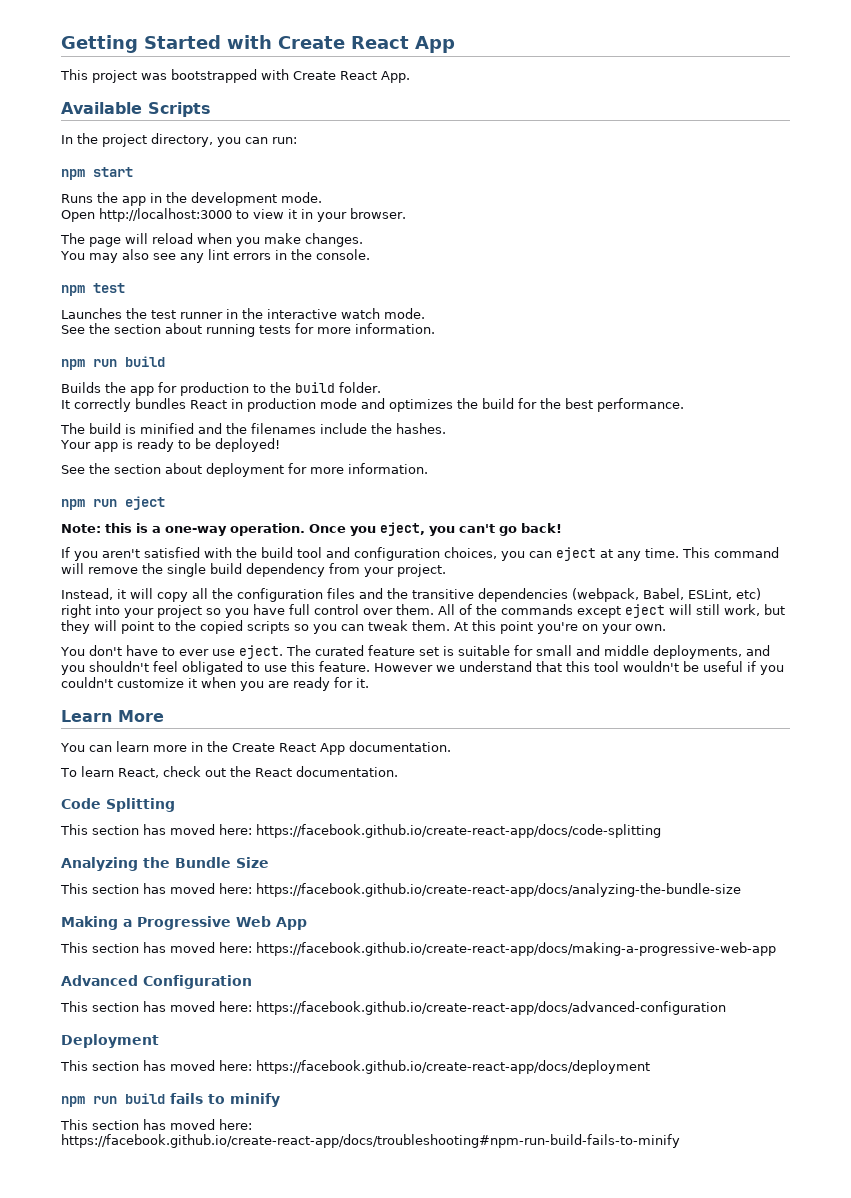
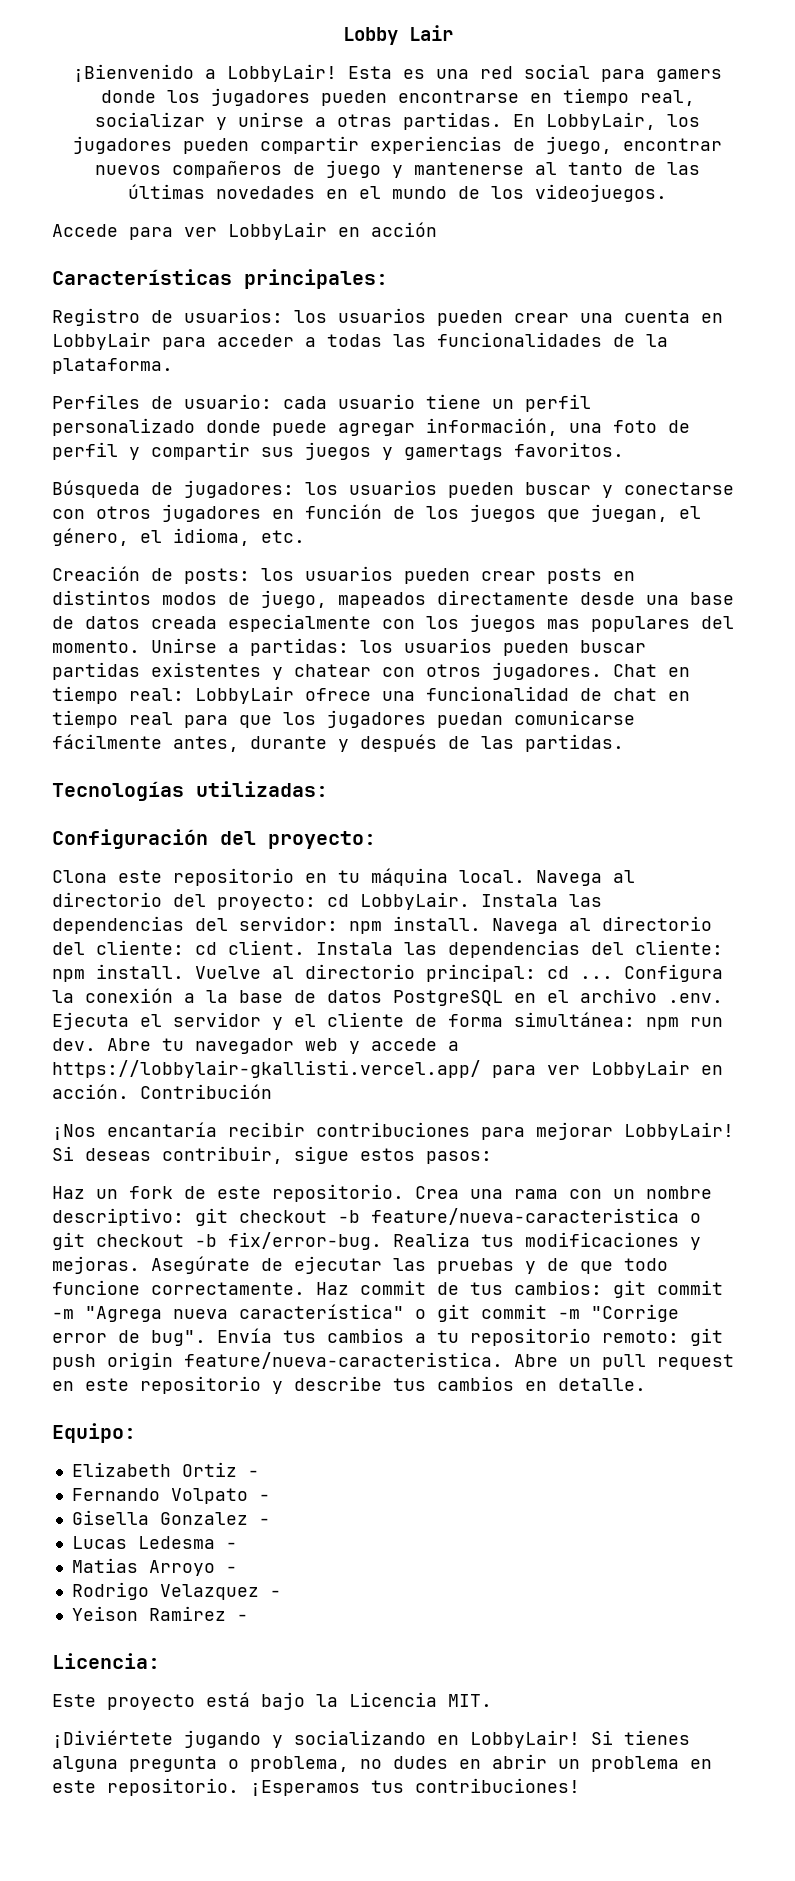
- Getting Started with Create React App
- This project was bootstrapped with Create React App.
- Available Scripts
- In the project directory, you can run:
- npm start
- Runs the app in the development mode.
- Open http://localhost:3000 to view it in your browser.
- The page will reload when you make changes.
- You may also see any lint errors in the console.
- npm test
- Launches the test runner in the interactive watch mode.
- See the section about running tests for more information.
- npm run build
- Builds the app for production to the build folder.
- It correctly bundles React in production mode and optimizes the build for the best performance.
- The build is minified and the filenames include the hashes.
- Your app is ready to be deployed!
- See the section about deployment for more information.
- npm run eject
- Note: this is a one-way operation. Once you eject, you can't go back!
- If you aren't satisfied with the build tool and configuration choices, you can eject at any time. This command will remove the single build dependency from your project.
- Instead, it will copy all the configuration files and the transitive dependencies (webpack, Babel, ESLint, etc) right into your project so you have full control over them. All of the commands except eject will still work, but they will point to the copied scripts so you can tweak them. At this point you're on your own.
- You don't have to ever use eject. The curated feature set is suitable for small and middle deployments, and you shouldn't feel obligated to use this feature. However we understand that this tool wouldn't be useful if you couldn't customize it when you are ready for it.
- Learn More
- You can learn more in the Create React App documentation.
- To learn React, check out the React documentation.
- Code Splitting
- This section has moved here: https://facebook.github.io/create-react-app/docs/code-splitting
- Analyzing the Bundle Size
- This section has moved here: https://facebook.github.io/create-react-app/docs/analyzing-the-bundle-size
- Making a Progressive Web App
- This section has moved here: https://facebook.github.io/create-react-app/docs/making-a-progressive-web-app
- Advanced Configuration
- This section has moved here: https://facebook.github.io/create-react-app/docs/advanced-configuration
- Deployment
- This section has moved here: https://facebook.github.io/create-react-app/docs/deployment
- npm run build fails to minify
- This section has moved here: https://facebook.github.io/create-react-app/docs/troubleshooting#npm-run-build-fails-to-minify
+ Lobby Lair
+ ¡Bienvenido a LobbyLair! Esta es una red social para gamers donde los jugadores pueden encontrarse en tiempo real, socializar y unirse a otras partidas. En LobbyLair, los jugadores pueden compartir experiencias de juego, encontrar nuevos compañeros de juego y mantenerse al tanto de las últimas novedades en el mundo de los videojuegos.
+ Accede para ver LobbyLair en acción
+ Características principales:
+ Registro de usuarios: los usuarios pueden crear una cuenta en LobbyLair para acceder a todas las funcionalidades de la plataforma.
+ Perfiles de usuario: cada usuario tiene un perfil personalizado donde puede agregar información, una foto de perfil y compartir sus juegos y gamertags favoritos.
+ Búsqueda de jugadores: los usuarios pueden buscar y conectarse con otros jugadores en función de los juegos que juegan, el género, el idioma, etc.
+ Creación de posts: los usuarios pueden crear posts en distintos modos de juego, mapeados directamente desde una base de datos creada especialmente con los juegos mas populares del momento. Unirse a partidas: los usuarios pueden buscar partidas existentes y chatear con otros jugadores. Chat en tiempo real: LobbyLair ofrece una funcionalidad de chat en tiempo real para que los jugadores puedan comunicarse fácilmente antes, durante y después de las partidas.
+ Tecnologías utilizadas:
+ Configuración del proyecto:
+ Clona este repositorio en tu máquina local. Navega al directorio del proyecto: cd LobbyLair. Instala las dependencias del servidor: npm install. Navega al directorio del cliente: cd client. Instala las dependencias del cliente: npm install. Vuelve al directorio principal: cd ... Configura la conexión a la base de datos PostgreSQL en el archivo .env. Ejecuta el servidor y el cliente de forma simultánea: npm run dev. Abre tu navegador web y accede a https://lobbylair-gkallisti.vercel.app/ para ver LobbyLair en acción. Contribución
+ ¡Nos encantaría recibir contribuciones para mejorar LobbyLair! Si deseas contribuir, sigue estos pasos:
+ Haz un fork de este repositorio. Crea una rama con un nombre descriptivo: git checkout -b feature/nueva-caracteristica o git checkout -b fix/error-bug. Realiza tus modificaciones y mejoras. Asegúrate de ejecutar las pruebas y de que todo funcione correctamente. Haz commit de tus cambios: git commit -m "Agrega nueva característica" o git commit -m "Corrige error de bug". Envía tus cambios a tu repositorio remoto: git push origin feature/nueva-caracteristica. Abre un pull request en este repositorio y describe tus cambios en detalle.
+ Equipo:
+ Elizabeth Ortiz -
+ Fernando Volpato -
+ Gisella Gonzalez -
+ Lucas Ledesma -
+ Matias Arroyo -
+ Rodrigo Velazquez -
+ Yeison Ramirez -
+ Licencia:
+ Este proyecto está bajo la Licencia MIT.
+ ¡Diviértete jugando y socializando en LobbyLair! Si tienes alguna pregunta o problema, no dudes en abrir un problema en este repositorio. ¡Esperamos tus contribuciones!

